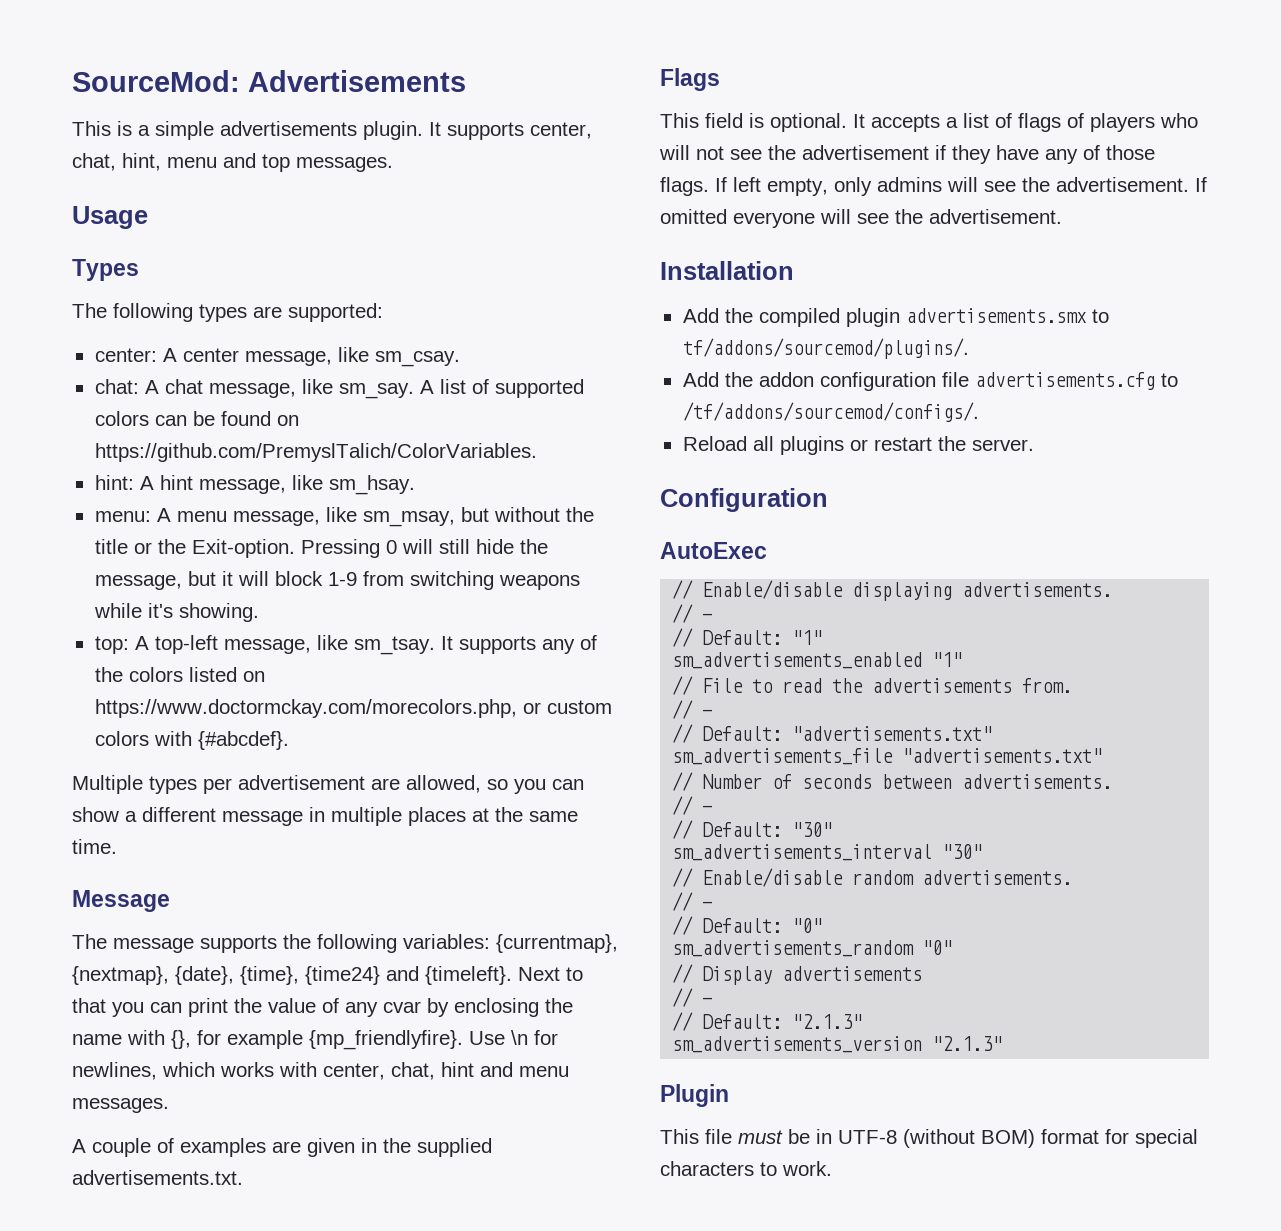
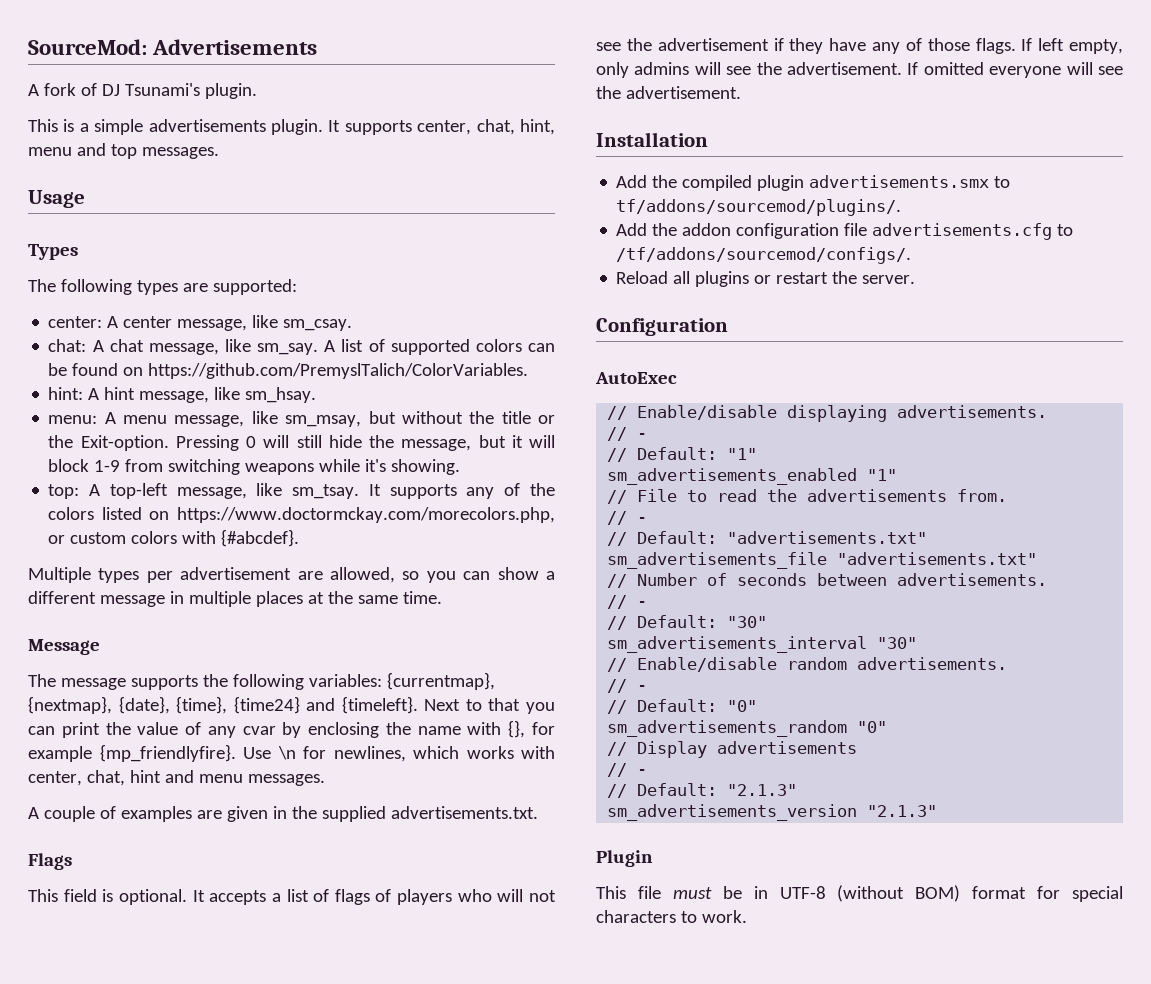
+ A fork of DJ Tsunami's plugin.

